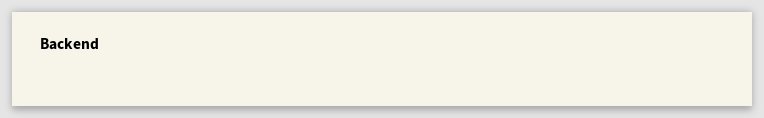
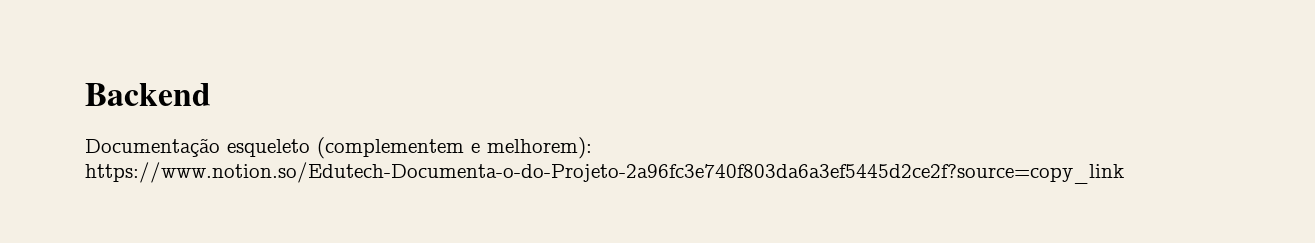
+ Documentação esqueleto (complementem e melhorem): https://www.notion.so/Edutech-Documenta-o-do-Projeto-2a96fc3e740f803da6a3ef5445d2ce2f?source=copy_link

